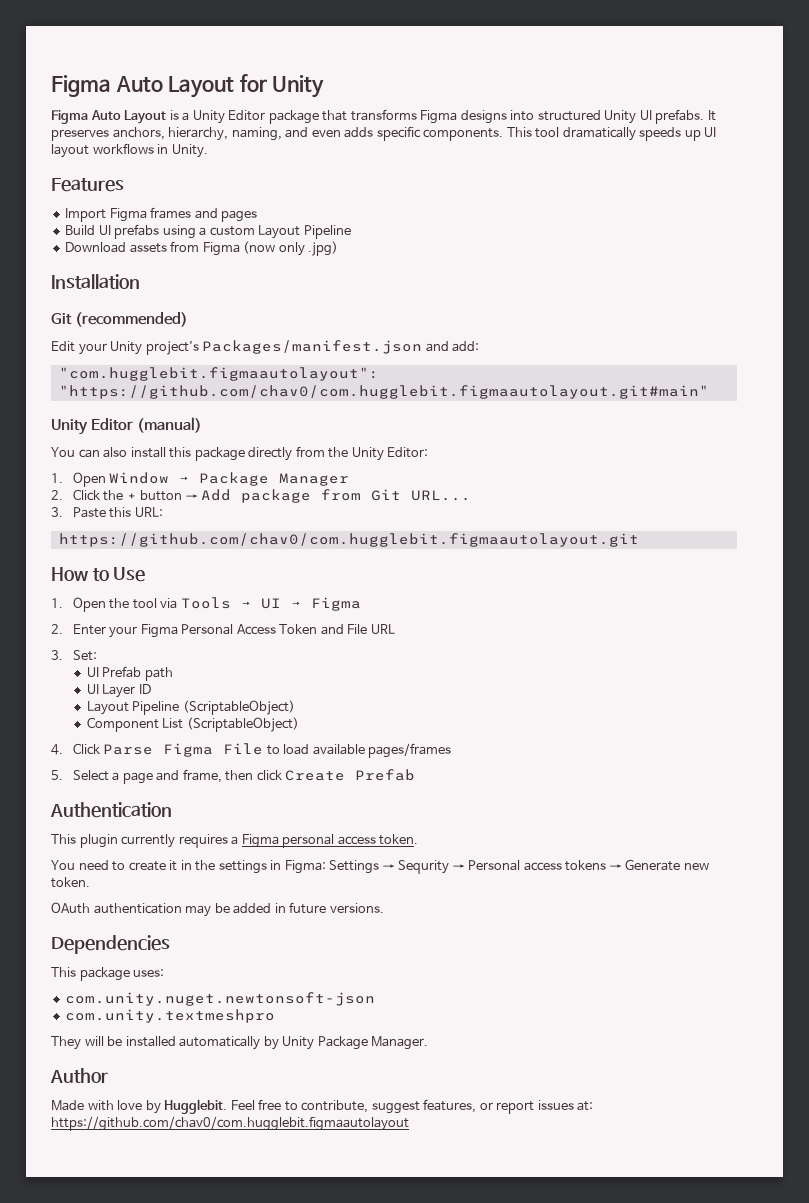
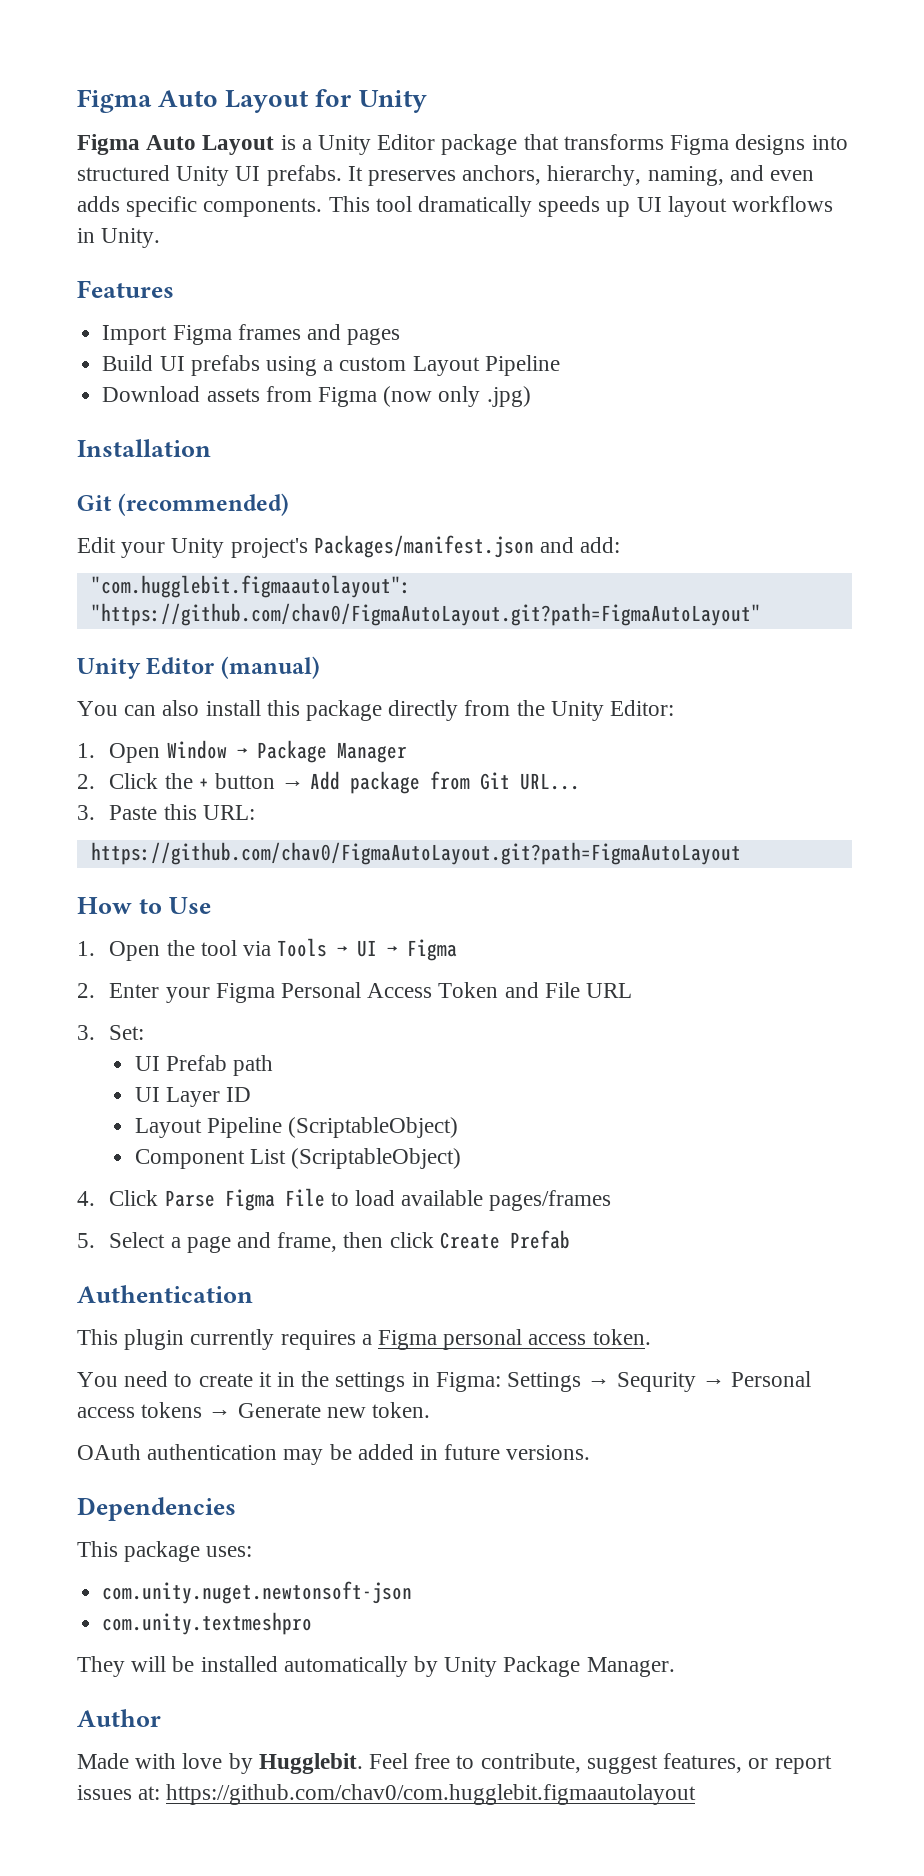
- "com.hugglebit.figmaautolayout": "https://github.com/chav0/com.hugglebit.figmaautolayout.git#main"
+ "com.hugglebit.figmaautolayout": "https://github.com/chav0/FigmaAutoLayout.git?path=FigmaAutoLayout"
- https://github.com/chav0/com.hugglebit.figmaautolayout.git
+ https://github.com/chav0/FigmaAutoLayout.git?path=FigmaAutoLayout

